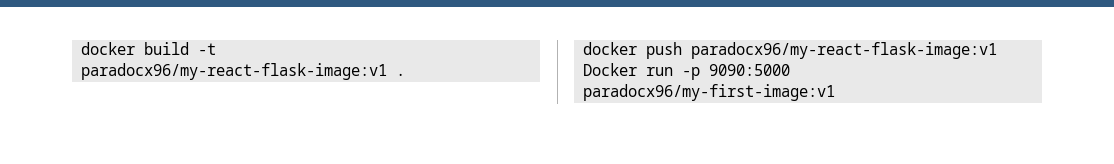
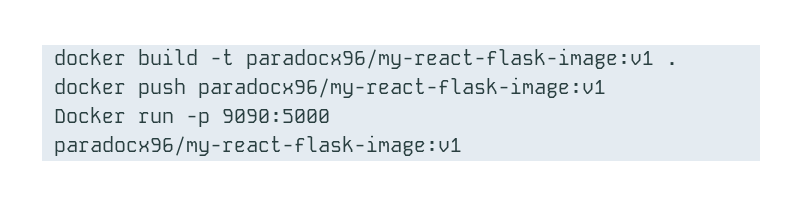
- Docker run -p 9090:5000 paradocx96/my-first-image:v1
+ Docker run -p 9090:5000 paradocx96/my-react-flask-image:v1

